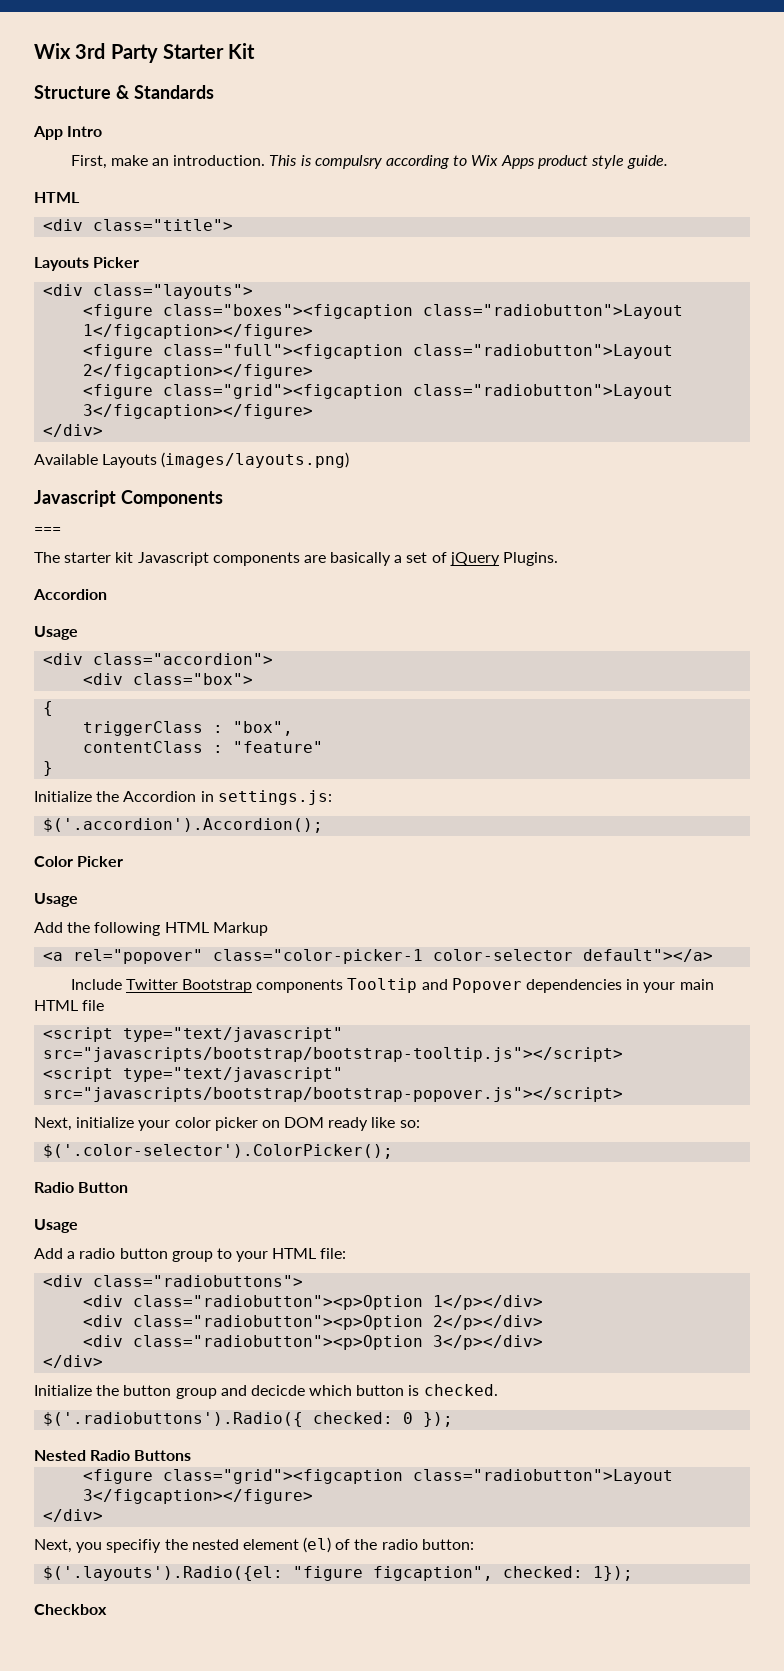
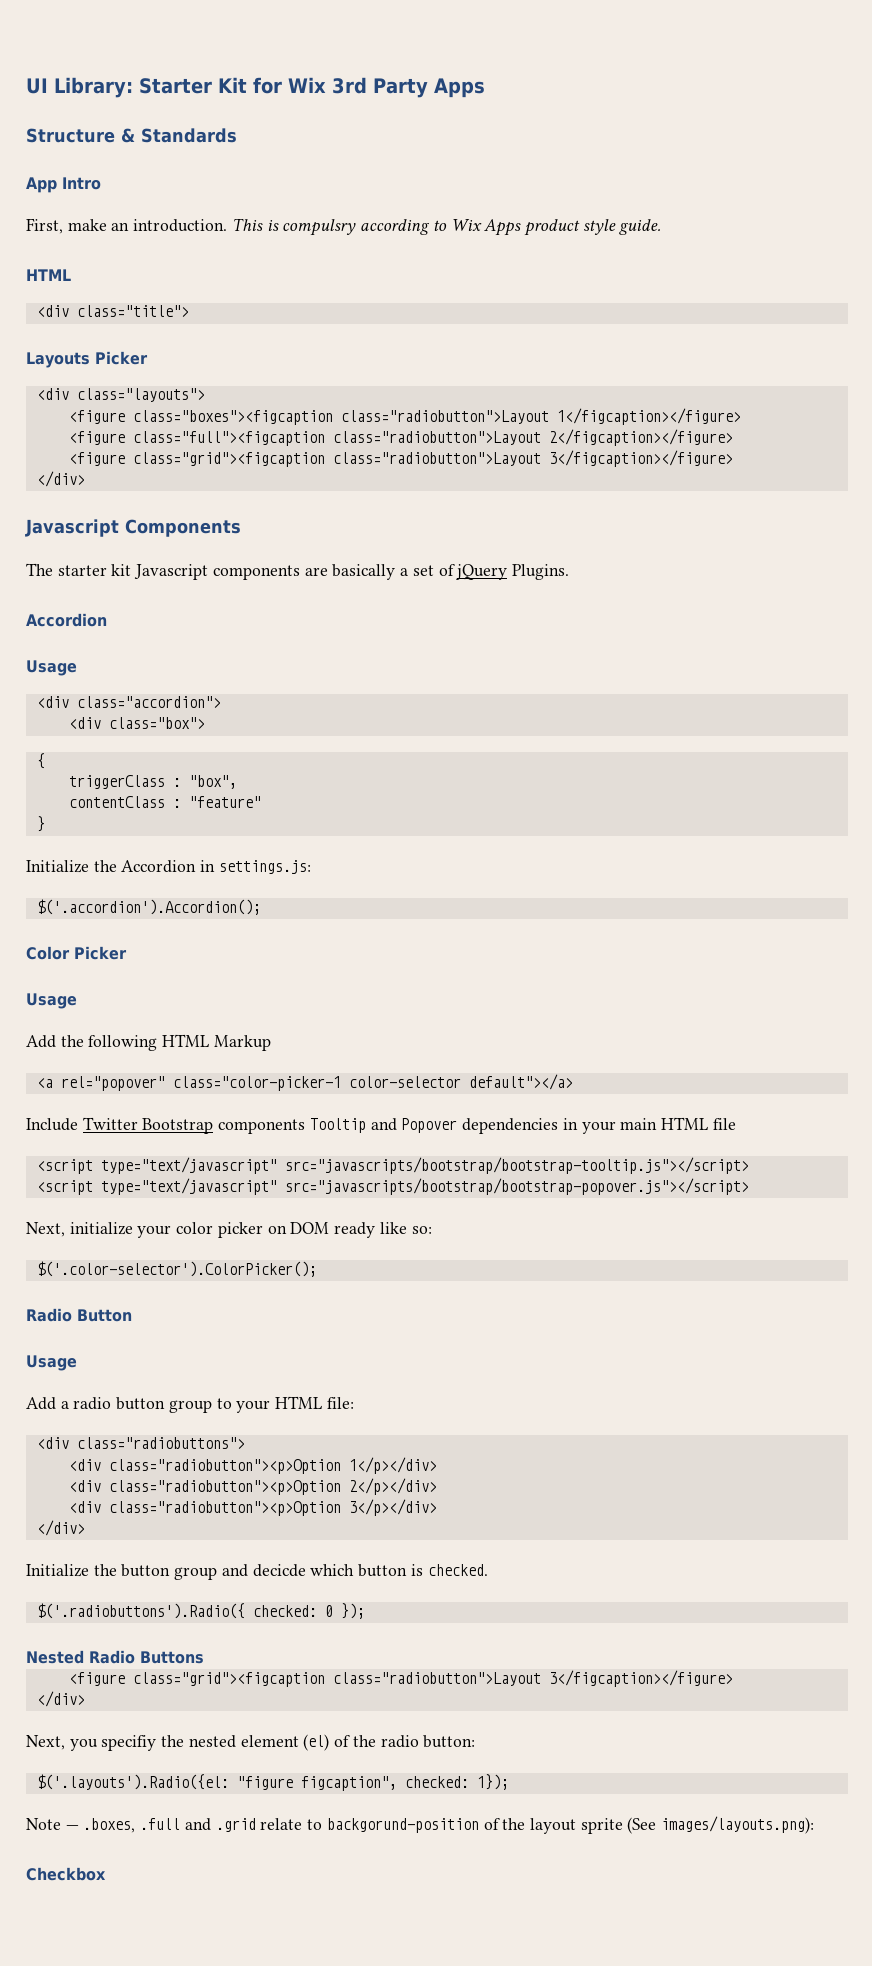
- Wix 3rd Party Starter Kit
+ UI Library: Starter Kit for Wix 3rd Party Apps
- Available Layouts (images/layouts.png)
- ===
+ Note — .boxes, .full and .grid relate to backgorund-position of the layout sprite (See images/layouts.png):

